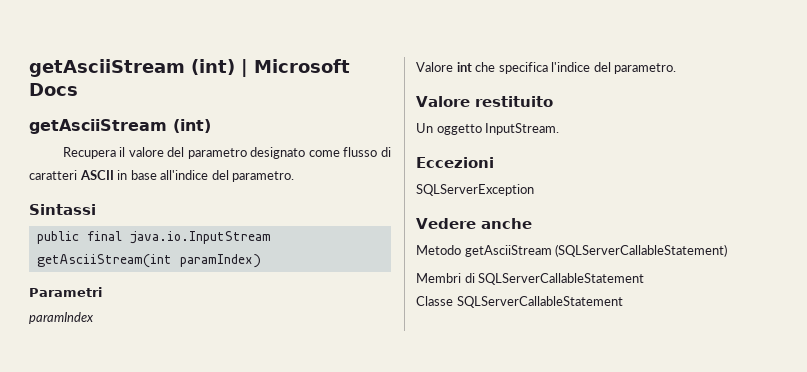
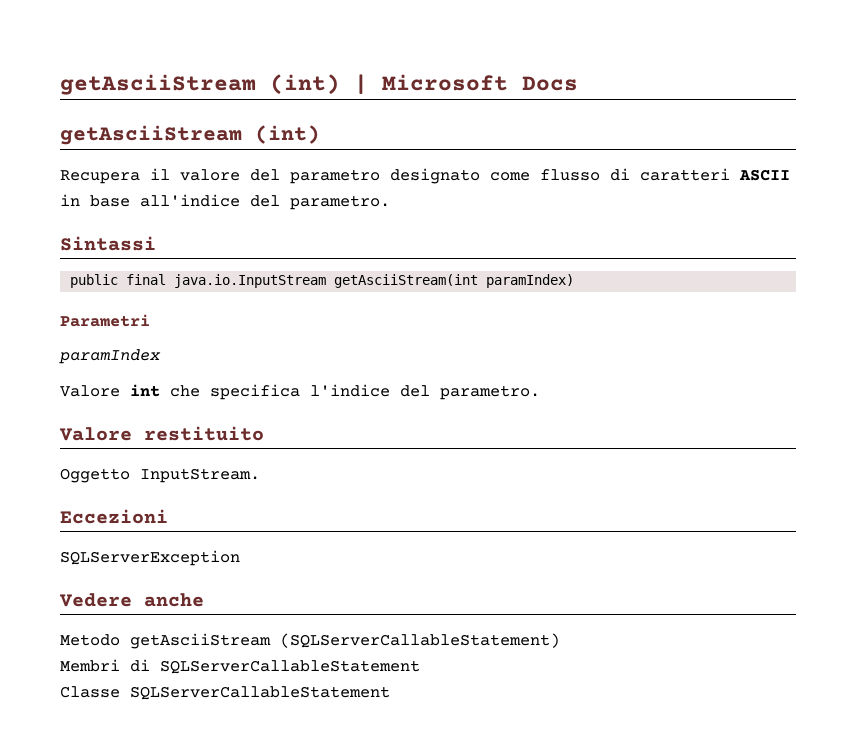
- Un oggetto InputStream.
+ Oggetto InputStream.

